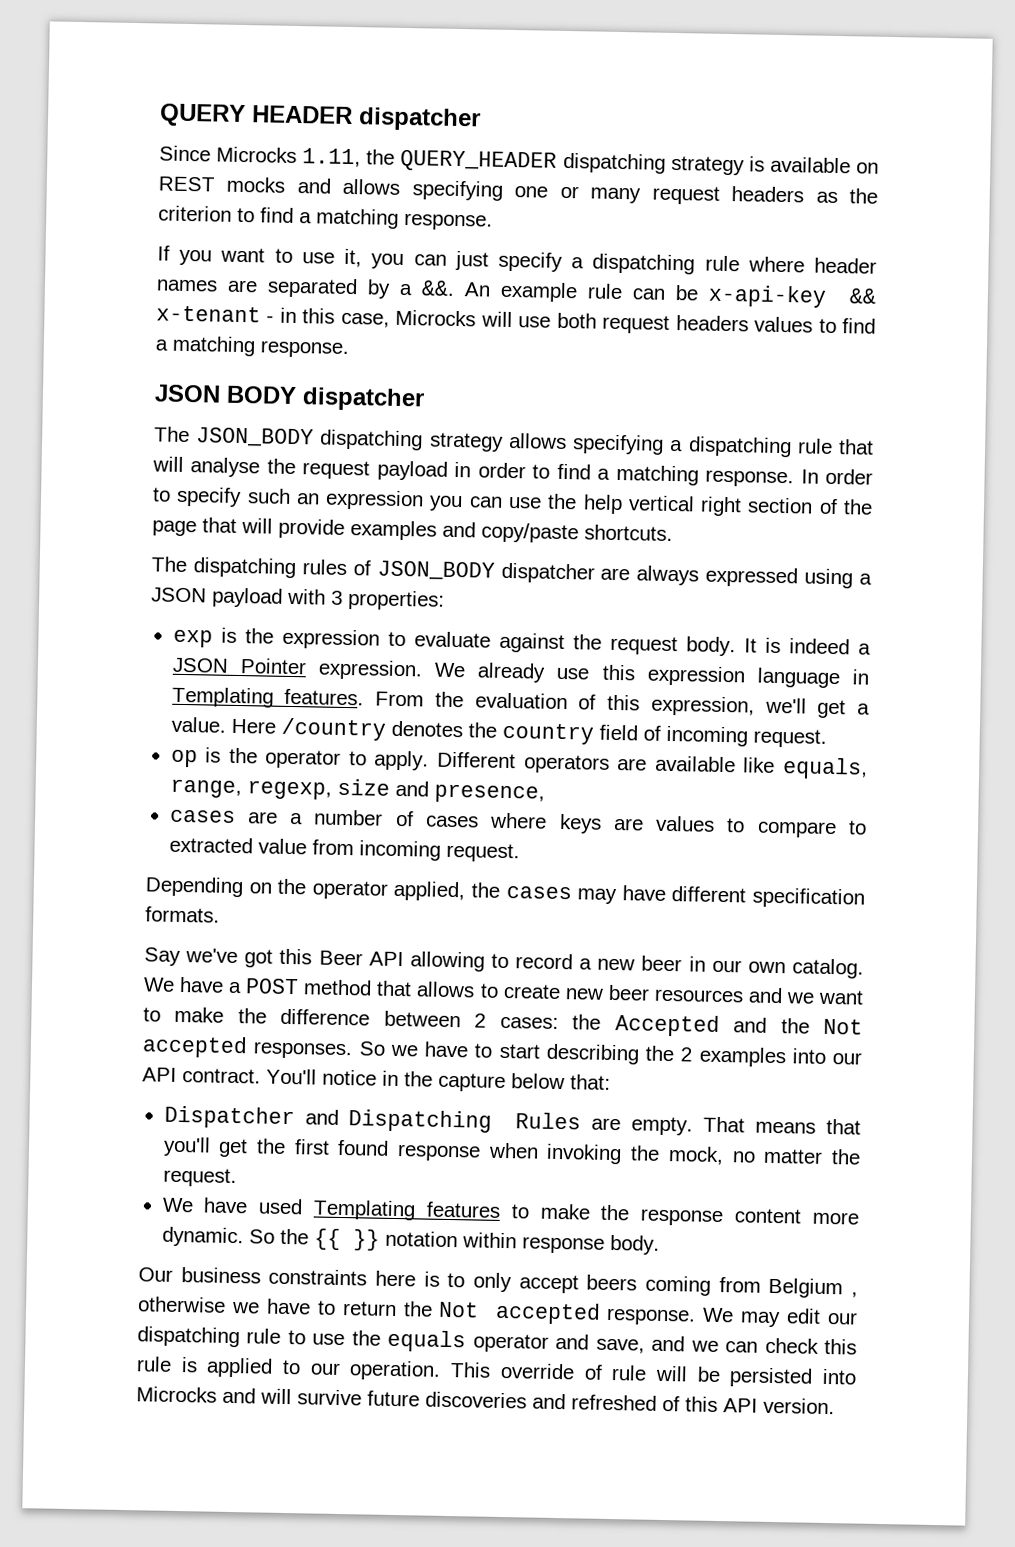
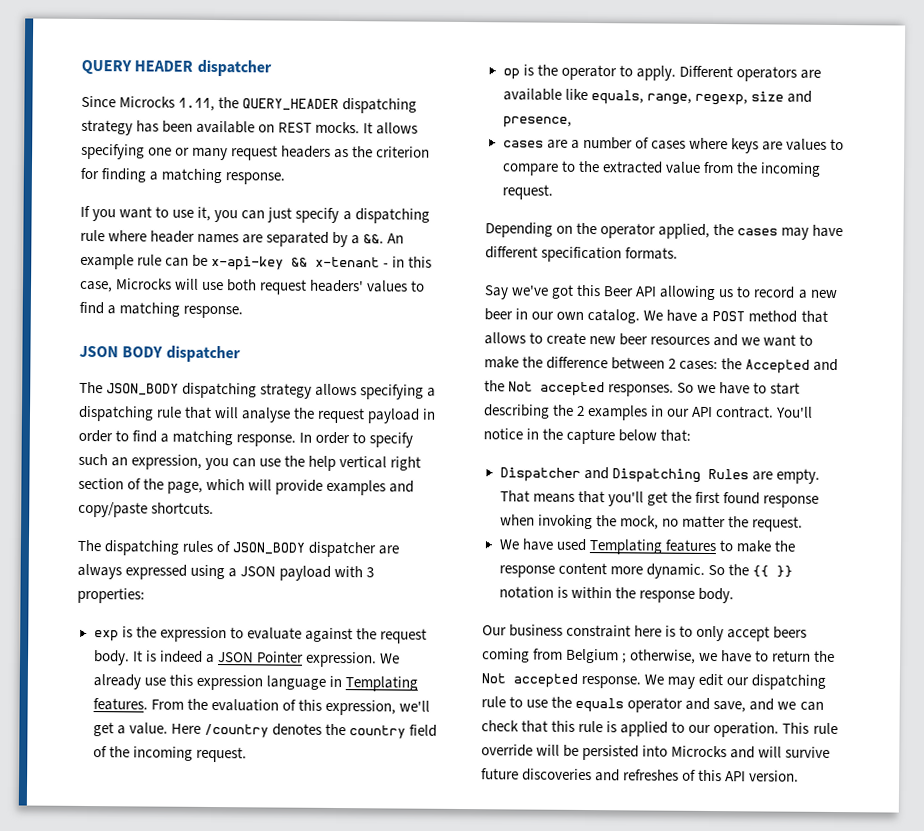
- Since Microcks 1.11, the QUERY_HEADER dispatching strategy is available on REST mocks and allows specifying one or many request headers as the criterion to find a matching response.
+ Since Microcks 1.11, the QUERY_HEADER dispatching strategy has been available on REST mocks. It allows specifying one or many request headers as the criterion for finding a matching response.
- An example rule can be x-api-key && x-tenant - in this case, Microcks will use both request headers values to find a matching response.
+ An example rule can be x-api-key && x-tenant - in this case, Microcks will use both request headers' values to find a matching response.
- In order to specify such an expression you can use the help vertical right section of the page that will provide examples and copy/paste shortcuts.
+ In order to specify such an expression, you can use the help vertical right section of the page, which will provide examples and copy/paste shortcuts.
- Here /country denotes the country field of incoming request.
+ Here /country denotes the country field of the incoming request.
- cases are a number of cases where keys are values to compare to extracted value from incoming request.
+ cases are a number of cases where keys are values to compare to the extracted value from the incoming request.
- Say we've got this Beer API allowing to record a new beer in our own catalog.
+ Say we've got this Beer API allowing us to record a new beer in our own catalog.
- So we have to start describing the 2 examples into our API contract.
+ So we have to start describing the 2 examples in our API contract.
- So the {{ }} notation within response body.
+ So the {{ }} notation is within the response body.
- Our business constraints here is to only accept beers coming from Belgium , otherwise we have to return the Not accepted response.
+ Our business constraint here is to only accept beers coming from Belgium ; otherwise, we have to return the Not accepted response.
- We may edit our dispatching rule to use the equals operator and save, and we can check this rule is applied to our operation.
+ We may edit our dispatching rule to use the equals operator and save, and we can check that this rule is applied to our operation.
- This override of rule will be persisted into Microcks and will survive future discoveries and refreshed of this API version.
+ This rule override will be persisted into Microcks and will survive future discoveries and refreshes of this API version.

